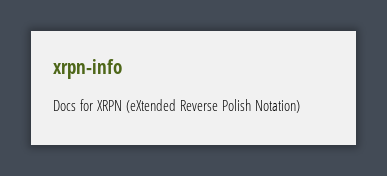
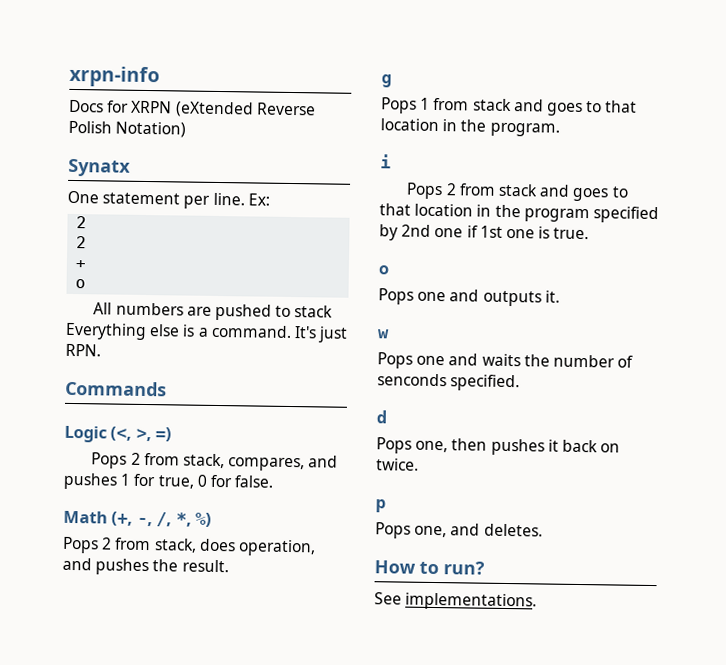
+ Synatx
+ One statement per line. Ex:
+ 2
+ 2
+ +
+ o
+ All numbers are pushed to stack Everything else is a command. It's just RPN.
+ Commands
+ Logic (<, >, =)
+ Pops 2 from stack, compares, and pushes 1 for true, 0 for false.
+ Math (+, -, /, *, %)
+ Pops 2 from stack, does operation, and pushes the result.
+ g
+ Pops 1 from stack and goes to that location in the program.
+ i
+ Pops 2 from stack and goes to that location in the program specified by 2nd one if 1st one is true.
+ o
+ Pops one and outputs it.
+ w
+ Pops one and waits the number of senconds specified.
+ d
+ Pops one, then pushes it back on twice.
+ p
+ Pops one, and deletes.
+ How to run?
+ See implementations.

